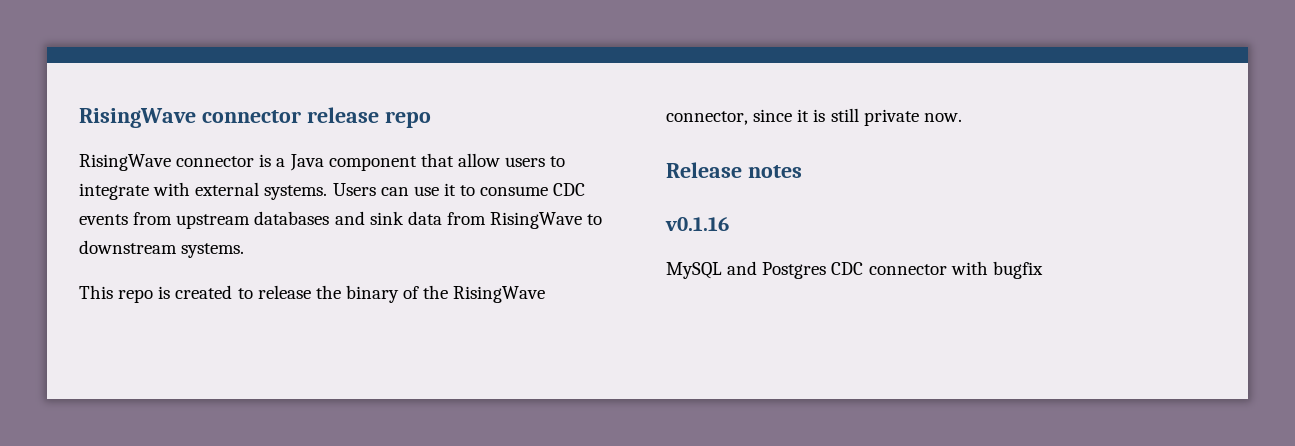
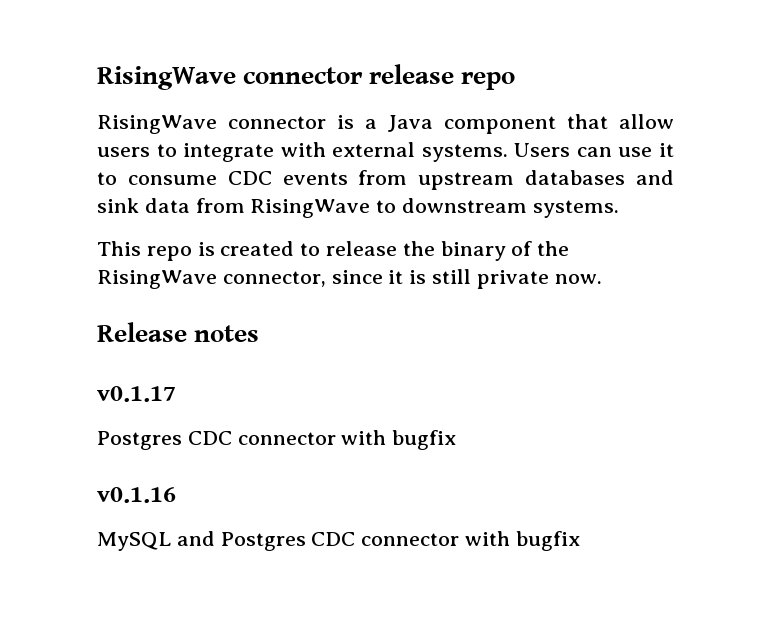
+ v0.1.17
+ Postgres CDC connector with bugfix

